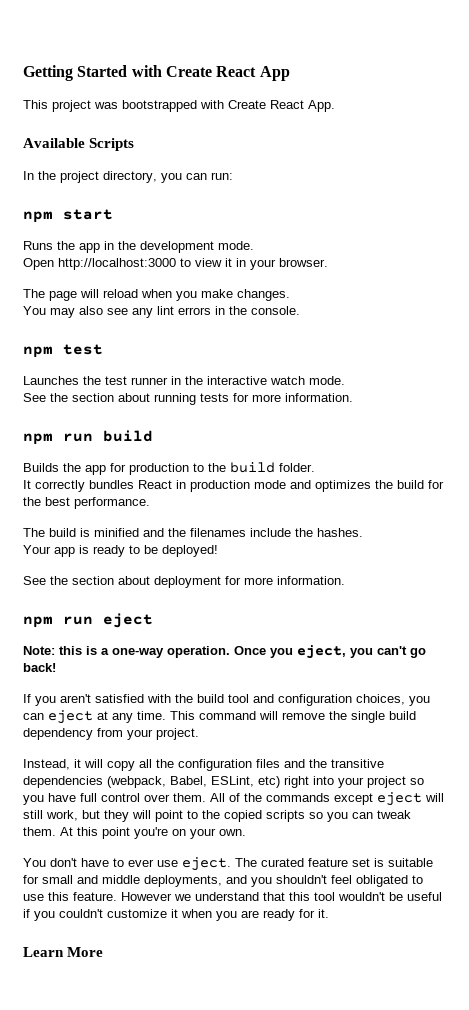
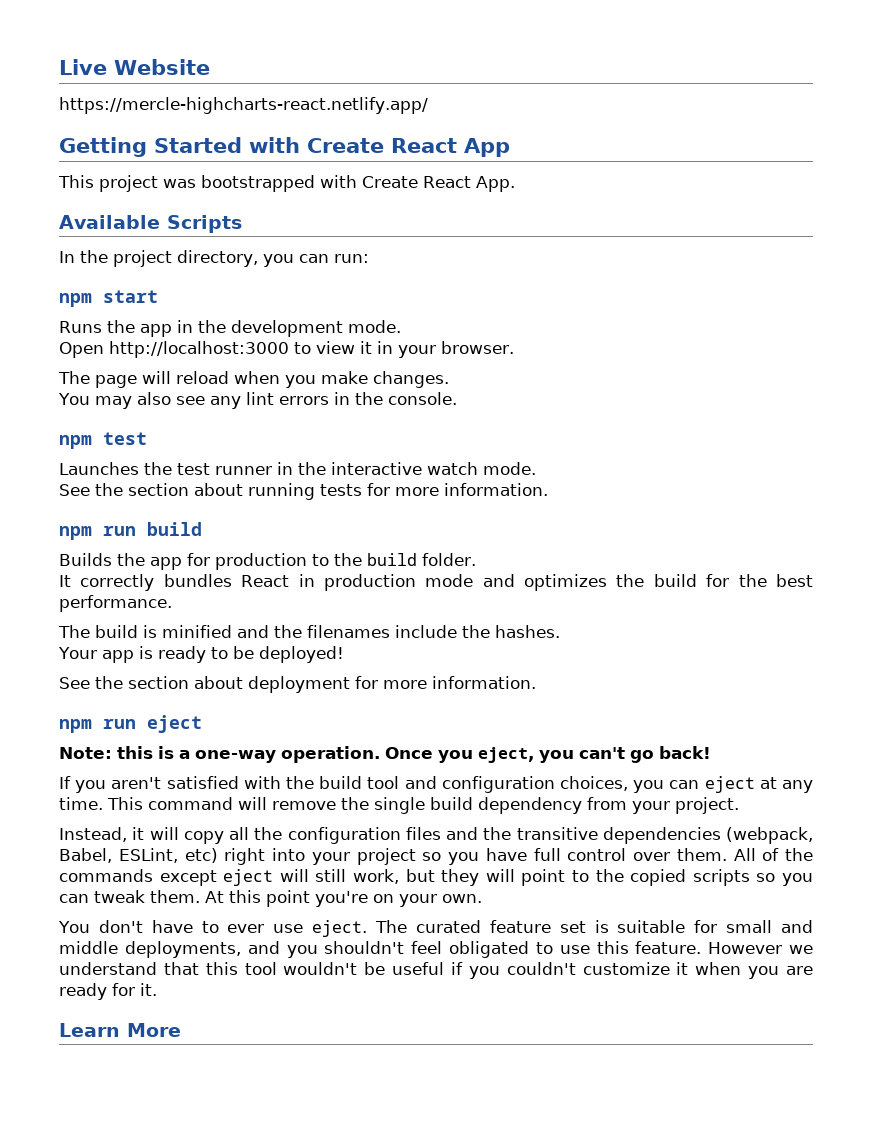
+ Live Website
+ https://mercle-highcharts-react.netlify.app/

